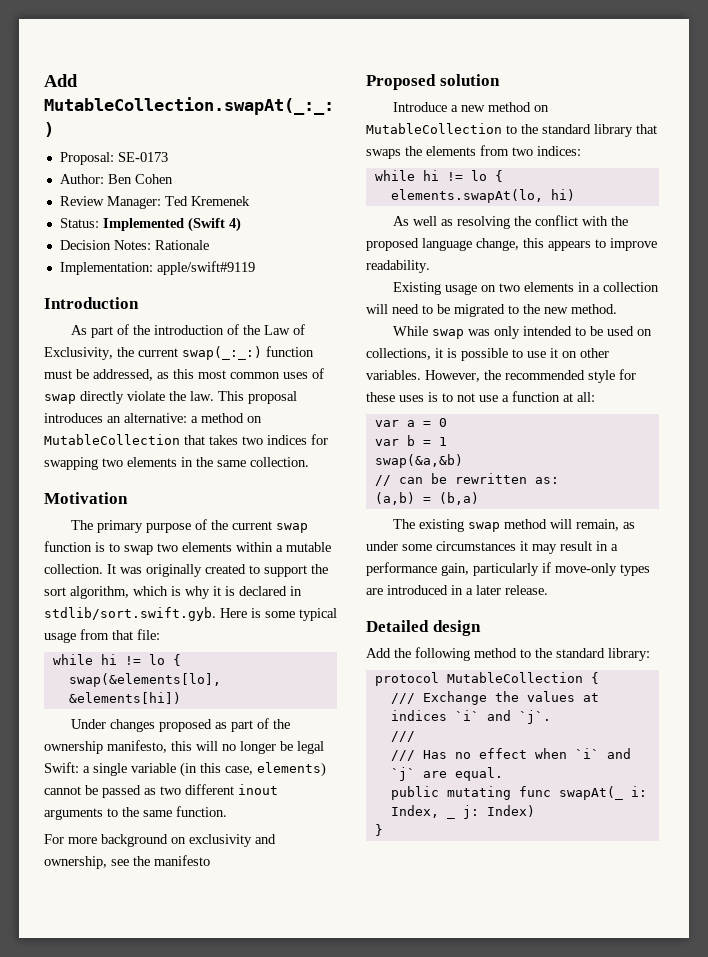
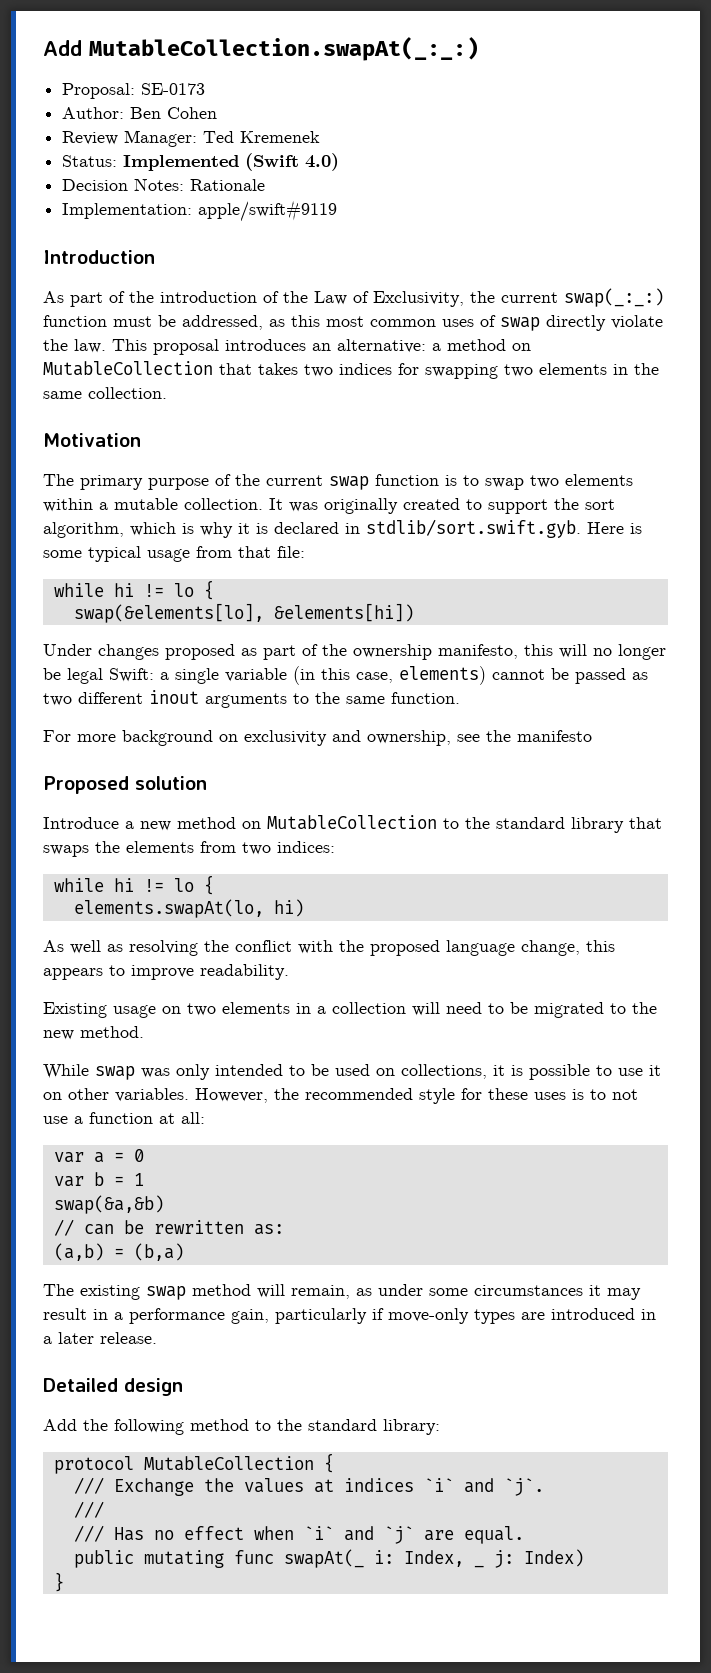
- Status: Implemented (Swift 4)
+ Status: Implemented (Swift 4.0)

